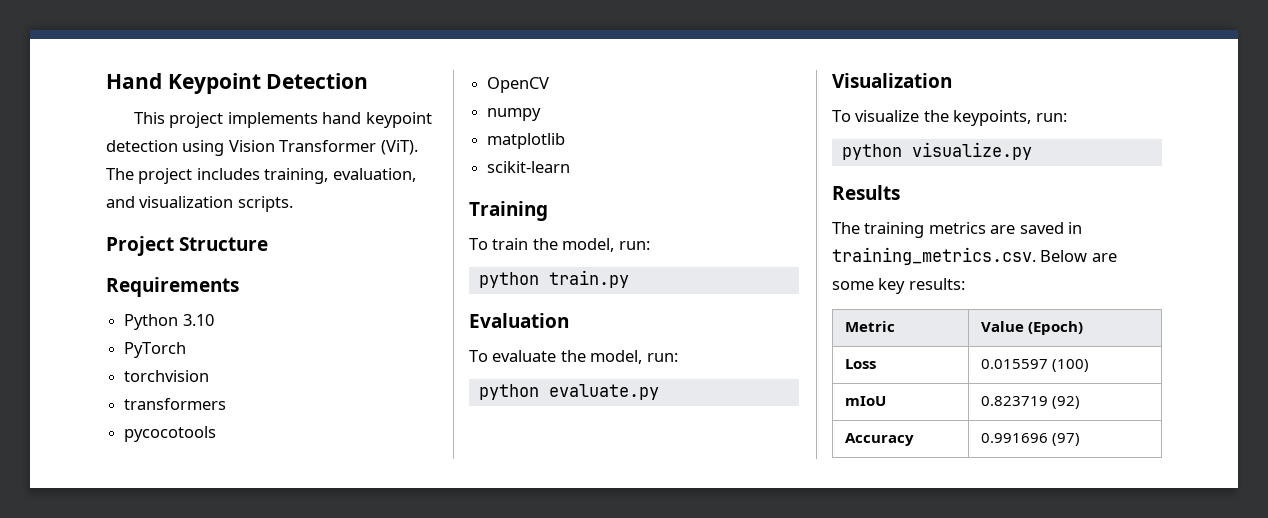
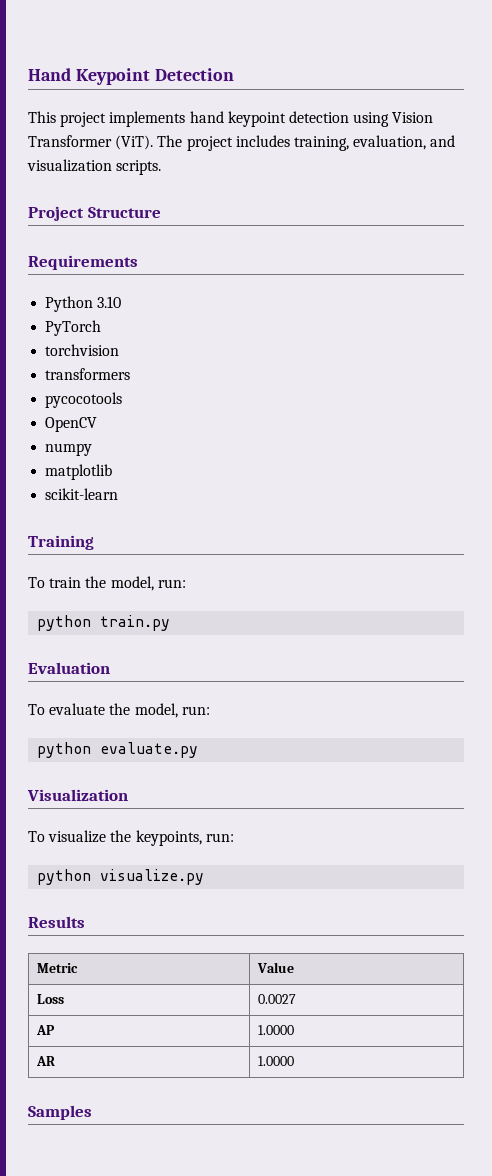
- The training metrics are saved in training_metrics.csv. Below are some key results:
- Metric | Value (Epoch)
+ Metric | Value
- Loss | 0.015597 (100)
- mIoU | 0.823719 (92)
- Accuracy | 0.991696 (97)
+ Loss | 0.0027
+ AP | 1.0000
+ AR | 1.0000
+ Samples

